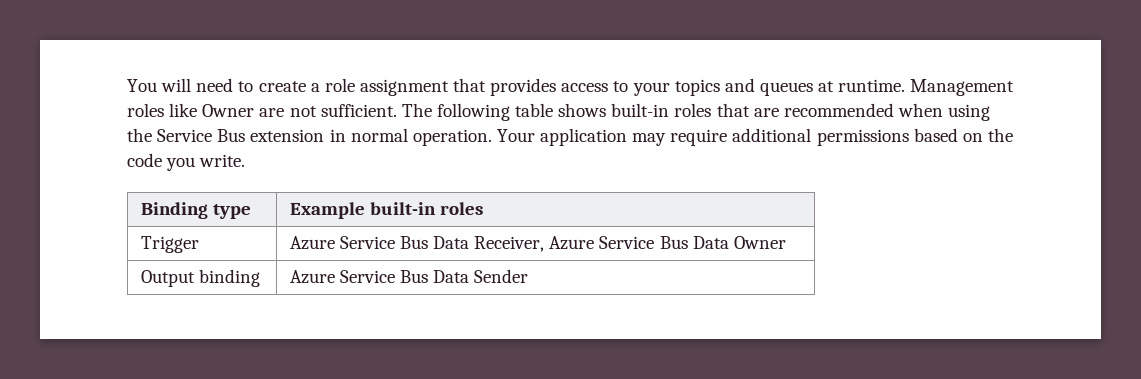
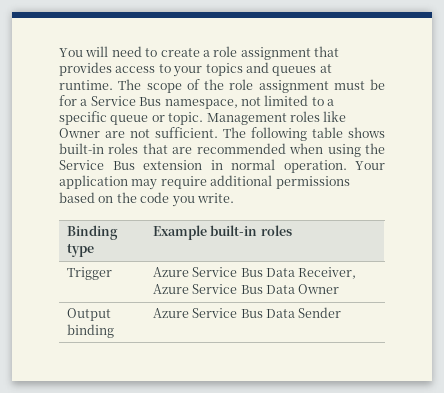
+ The scope of the role assignment must be for a Service Bus namespace, not limited to a specific queue or topic.

